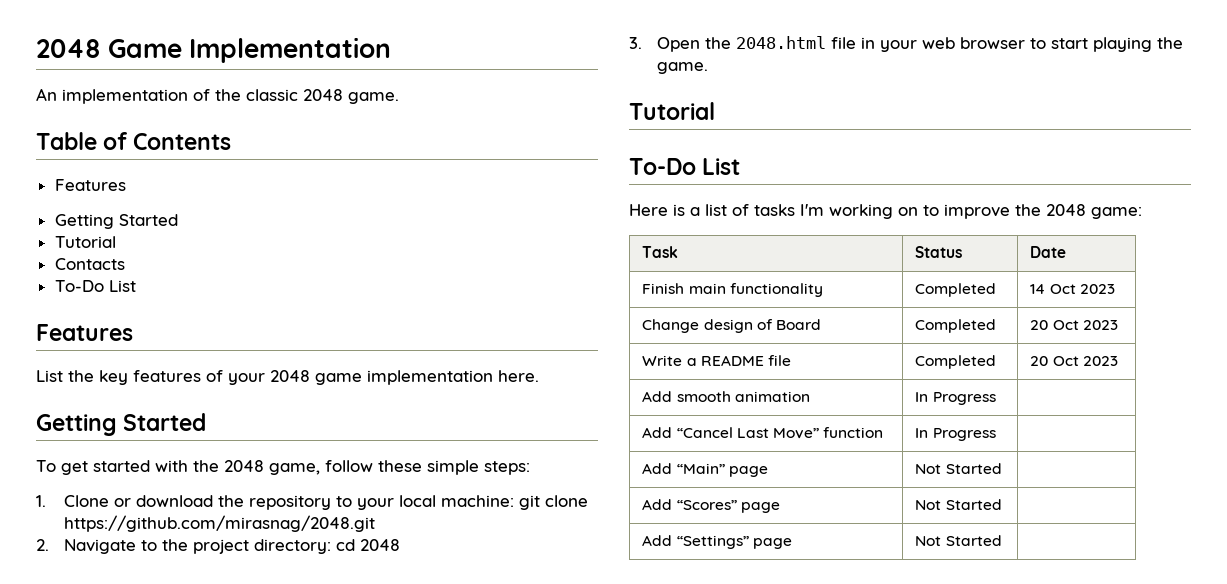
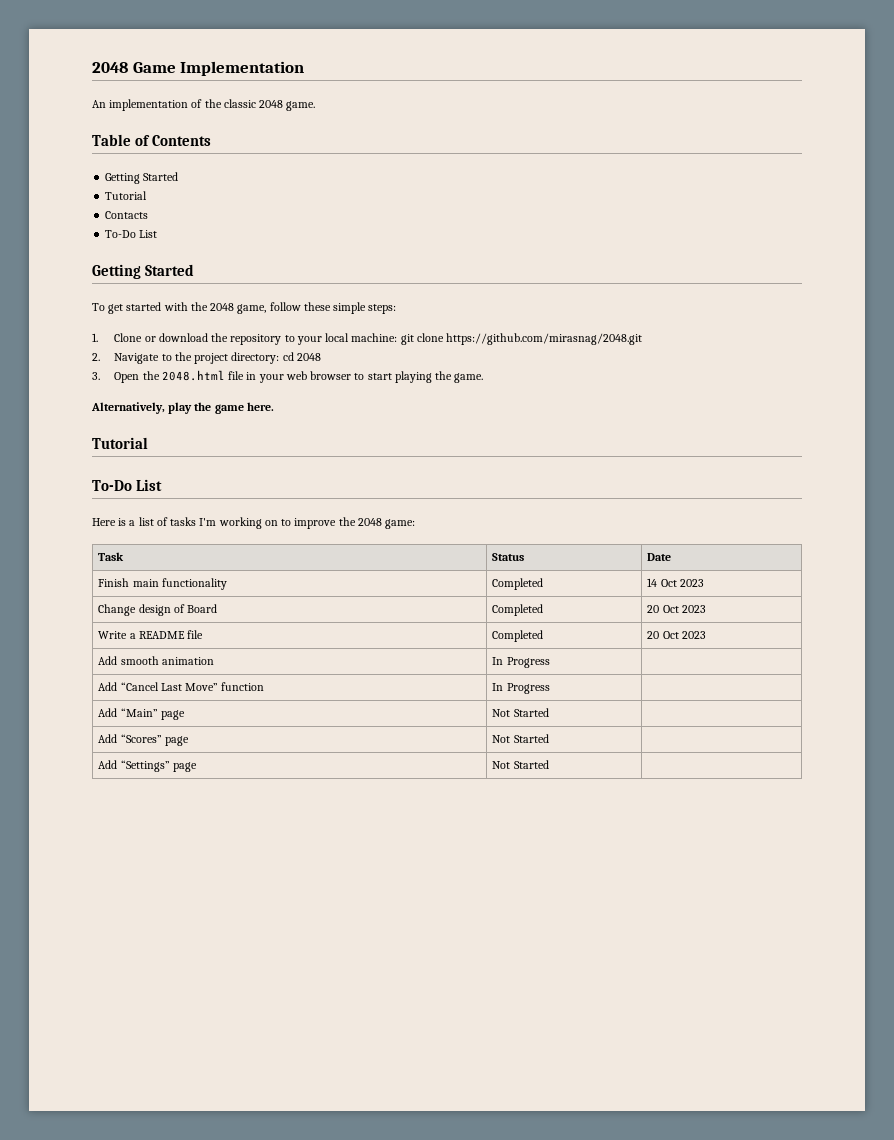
  Table of Contents
- Features
  Contacts
  To-Do List
- Features
- List the key features of your 2048 game implementation here.
+ Alternatively, play the game here.

